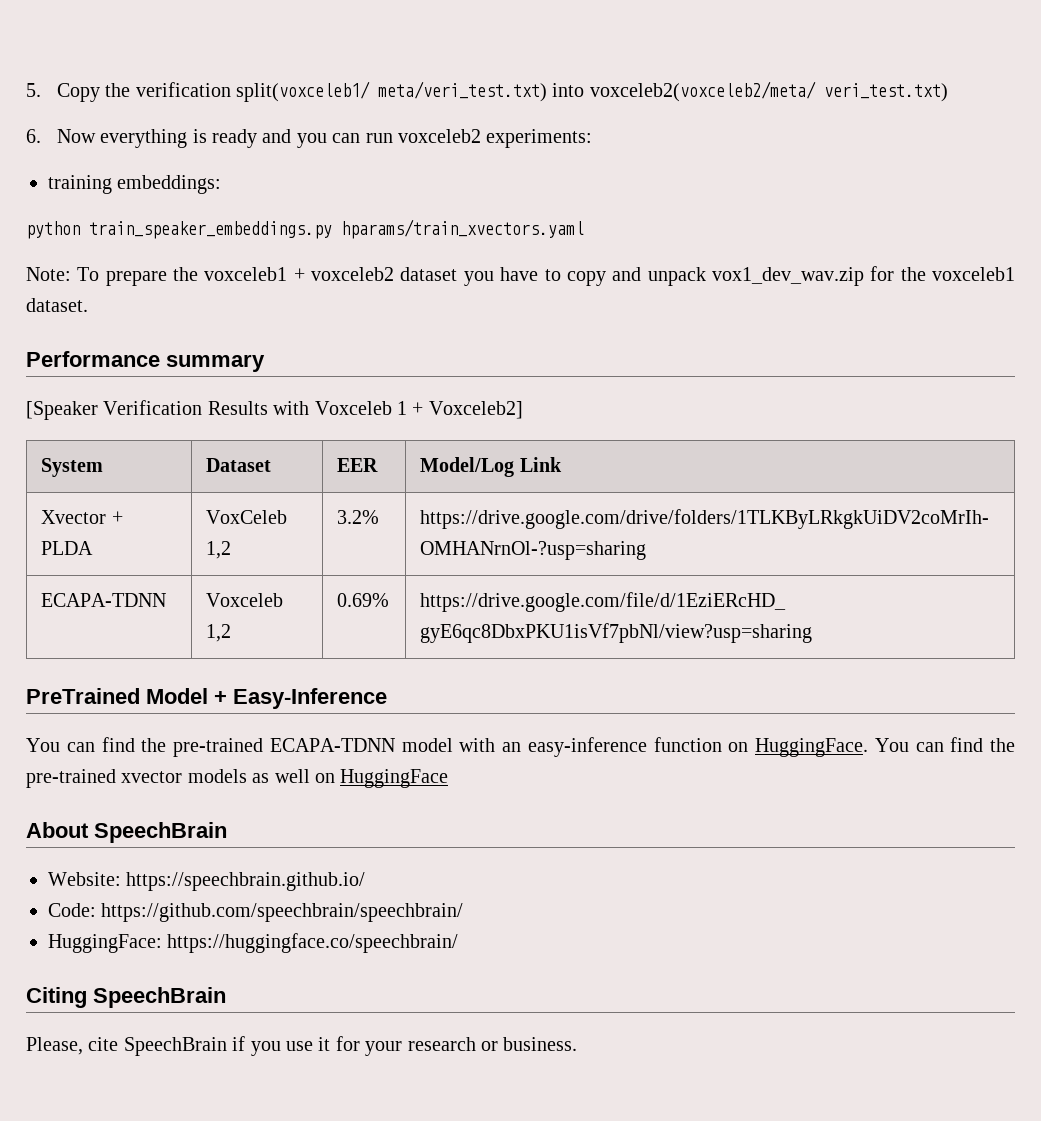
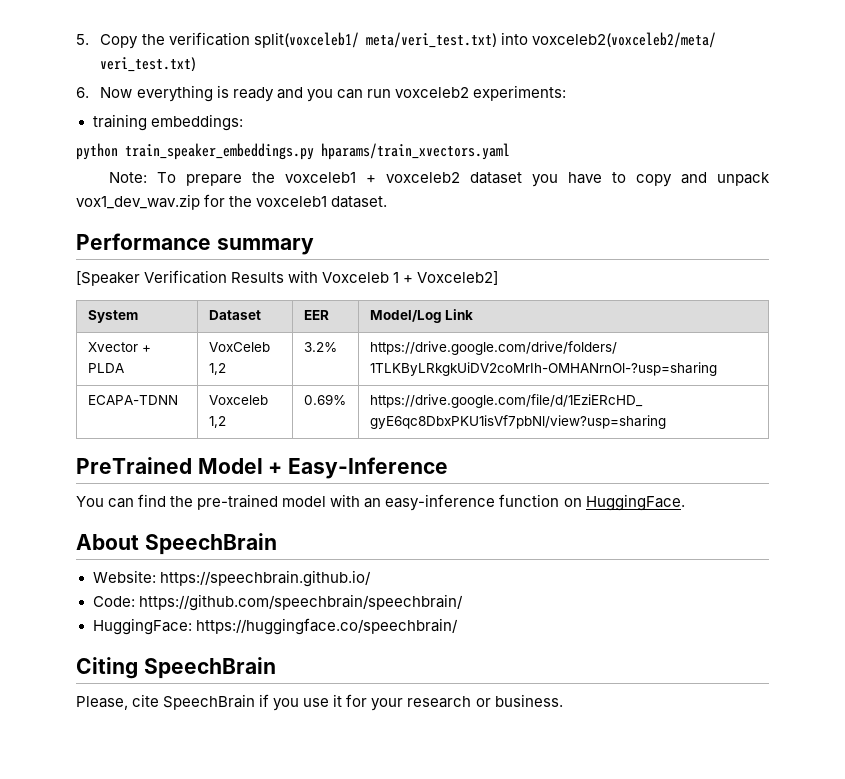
- You can find the pre-trained ECAPA-TDNN model with an easy-inference function on HuggingFace. You can find the pre-trained xvector models as well on HuggingFace
+ You can find the pre-trained model with an easy-inference function on HuggingFace.

